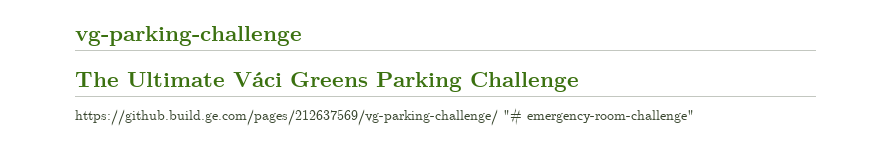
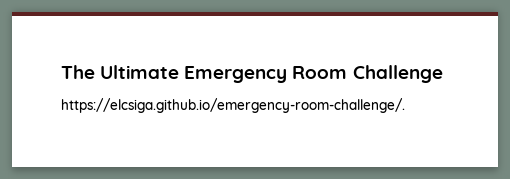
- vg-parking-challenge
- The Ultimate Váci Greens Parking Challenge
- https://github.build.ge.com/pages/212637569/vg-parking-challenge/ "# emergency-room-challenge"
+ The Ultimate Emergency Room Challenge
+ https://elcsiga.github.io/emergency-room-challenge/.

